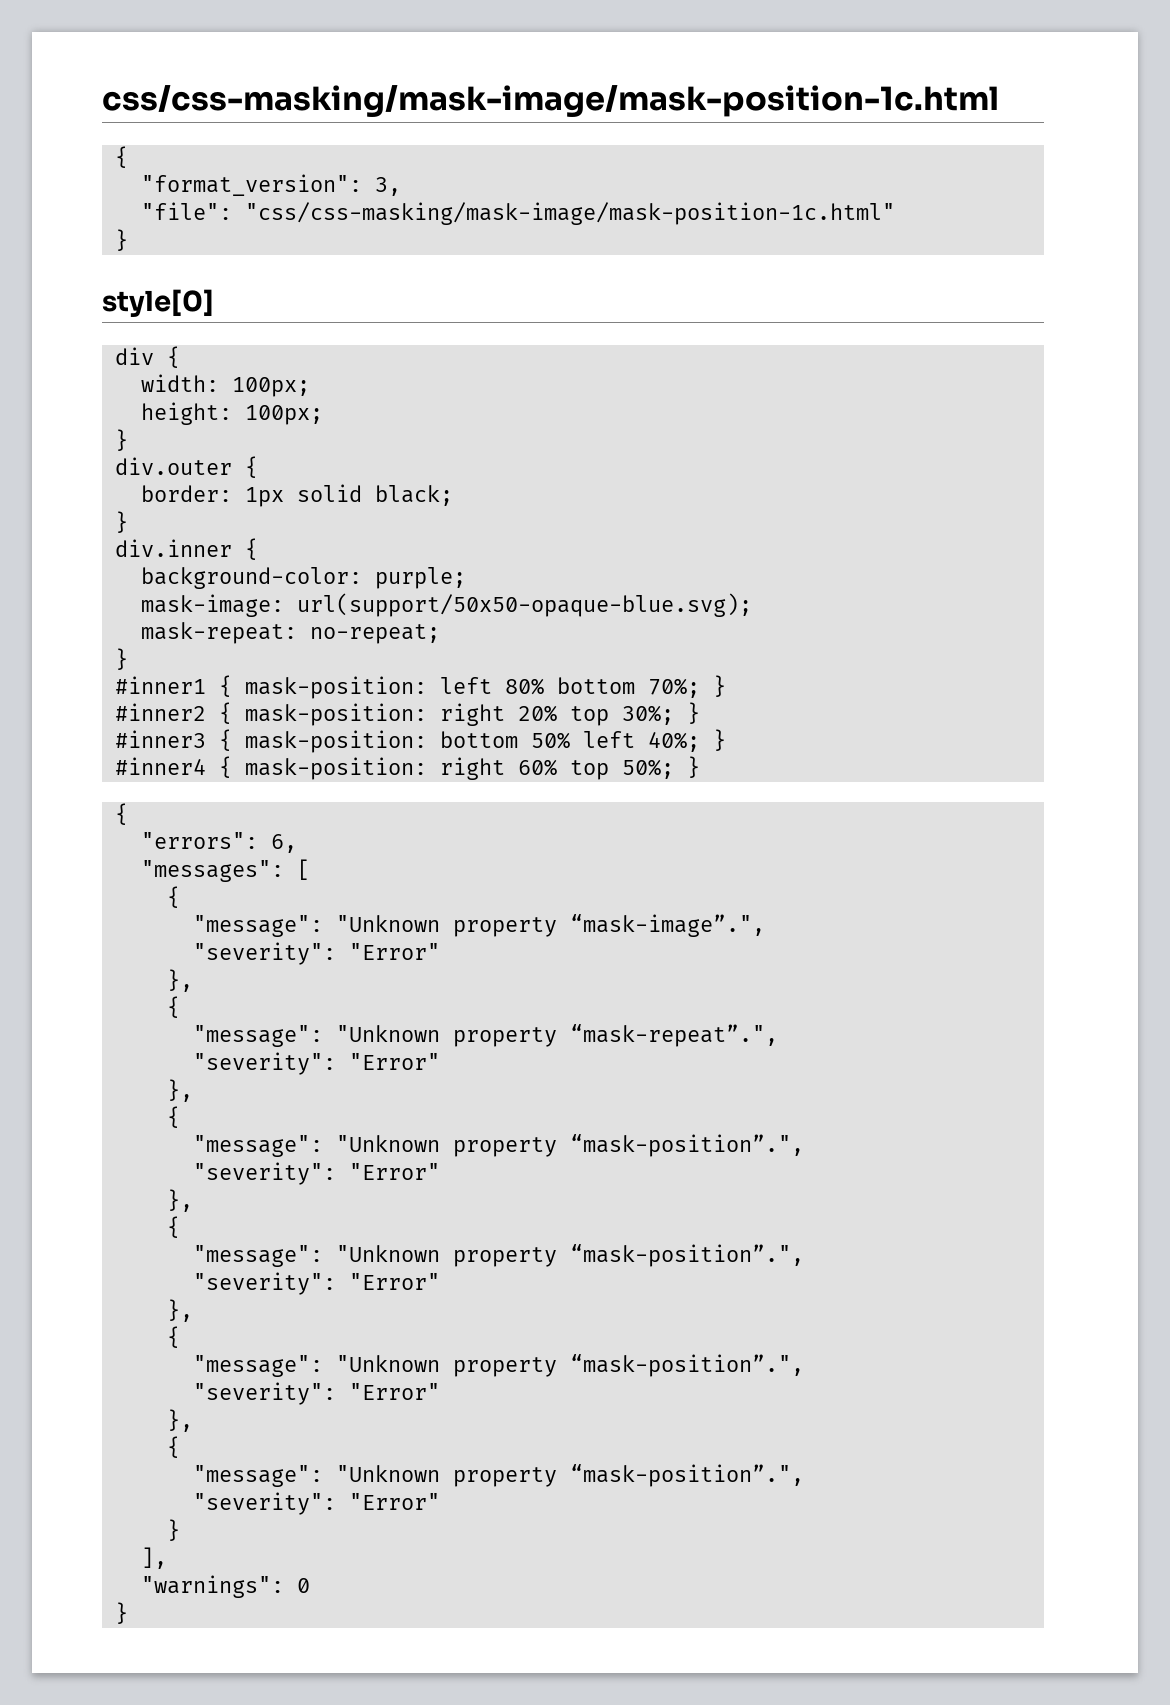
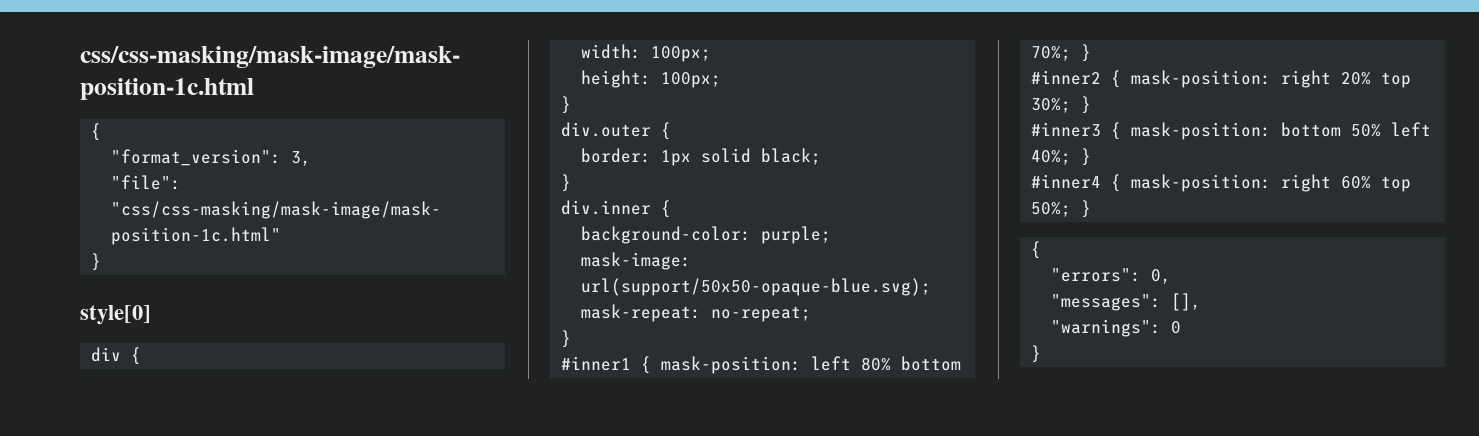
- "errors": 6,
+ "errors": 0,
- "messages": [
- {
- "message": "Unknown property “mask-image”.",
- "severity": "Error"
- },
- {
- "message": "Unknown property “mask-repeat”.",
- "severity": "Error"
- },
- {
- "message": "Unknown property “mask-position”.",
- "severity": "Error"
- },
- {
- "message": "Unknown property “mask-position”.",
- "severity": "Error"
- },
- {
- "message": "Unknown property “mask-position”.",
- "severity": "Error"
- },
- {
- "message": "Unknown property “mask-position”.",
- "severity": "Error"
- }
- ],
+ "messages": [],

